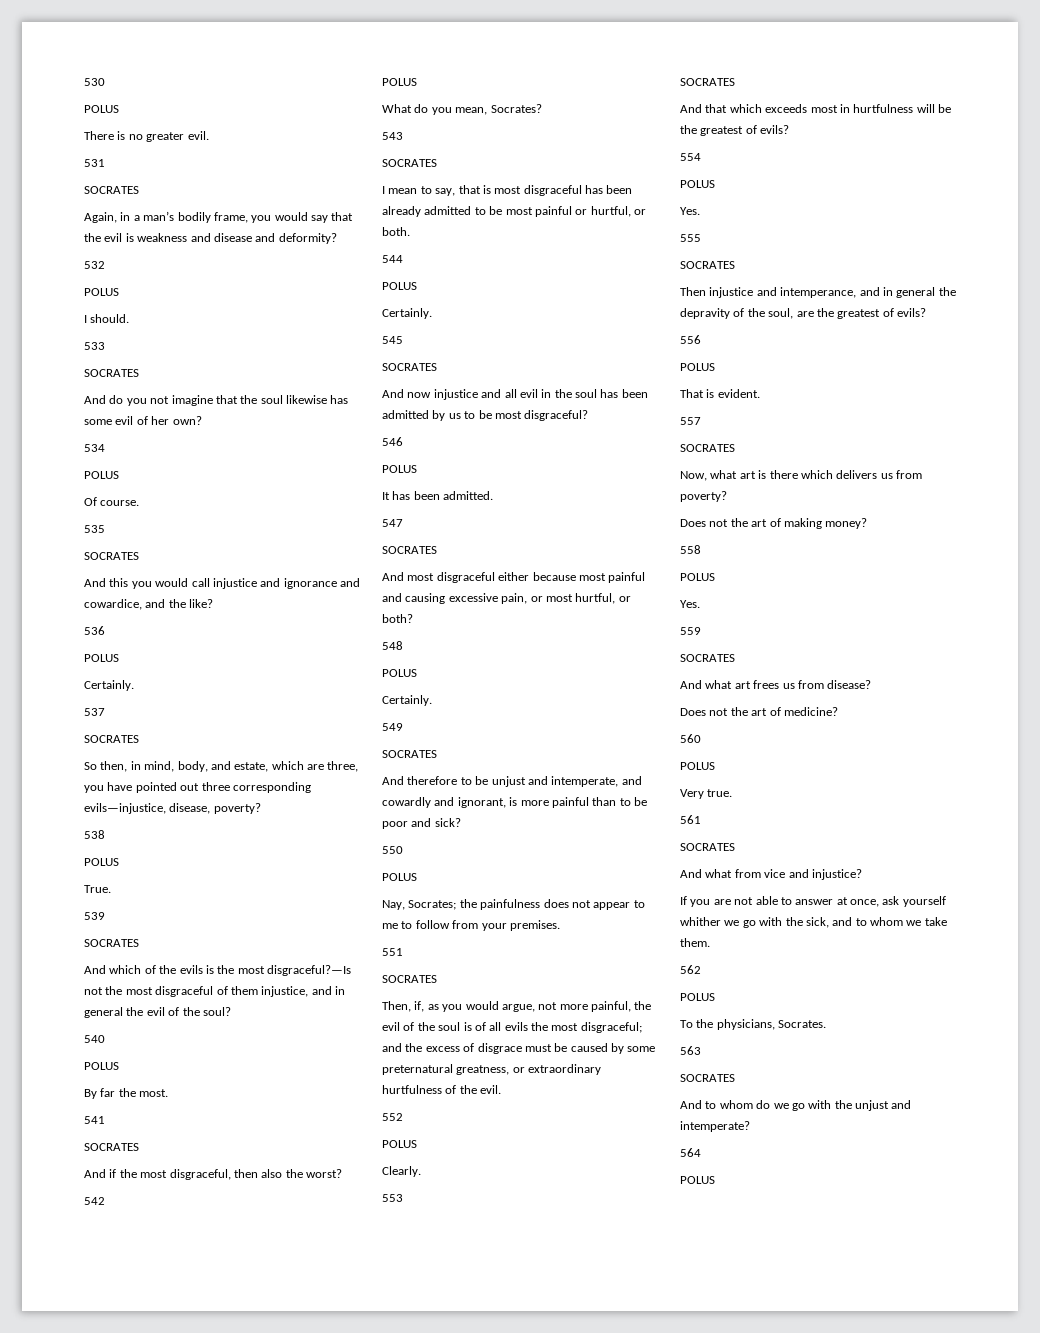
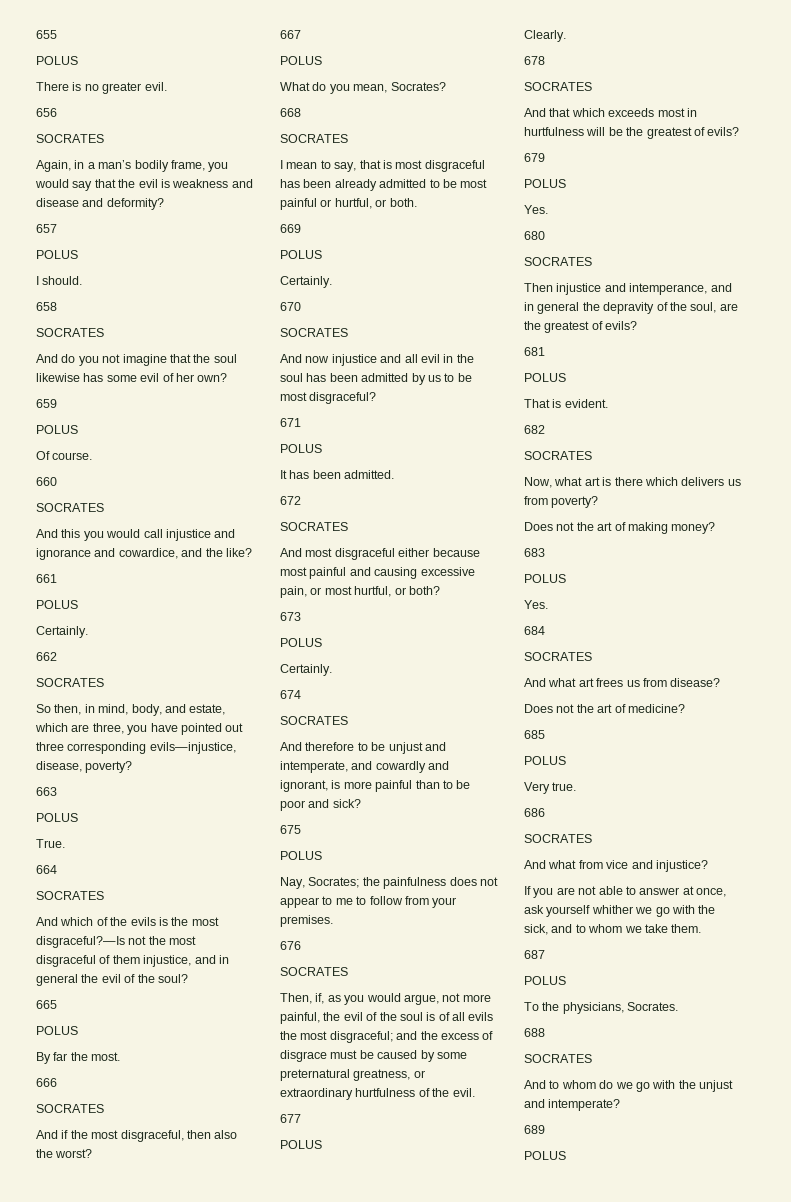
- 530
+ 655
- 531
+ 656
- 532
+ 657
- 533
+ 658
- 534
+ 659
- 535
+ 660
- 536
+ 661
  POLUS
  Certainly.
- 537
+ 662
- 538
+ 663
- 539
+ 664
- 540
+ 665
- 541
+ 666
- 542
+ 667
- 543
+ 668
- 544
+ 669
  POLUS
  Certainly.
- 545
+ 670
- 546
+ 671
- 547
+ 672
- 548
+ 673
  POLUS
  Certainly.
- 549
+ 674
- 550
+ 675
- 551
+ 676
- 552
+ 677
- 553
+ 678
- 554
+ 679
  POLUS
  Yes.
- 555
+ 680
- 556
+ 681
- 557
+ 682
- 558
+ 683
  POLUS
  Yes.
- 559
+ 684
- 560
+ 685
- 561
+ 686
- 562
+ 687
- 563
+ 688
- 564
+ 689

